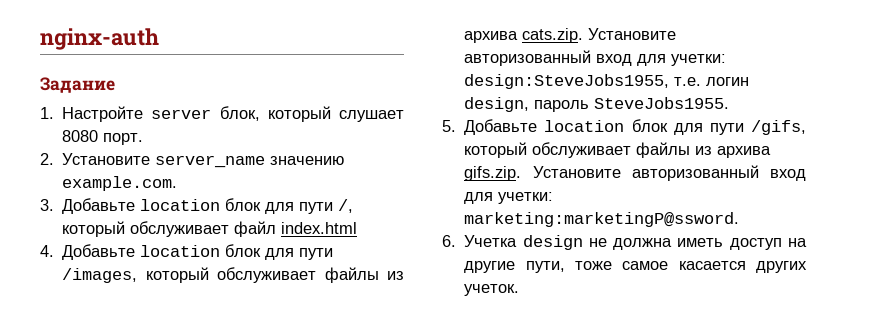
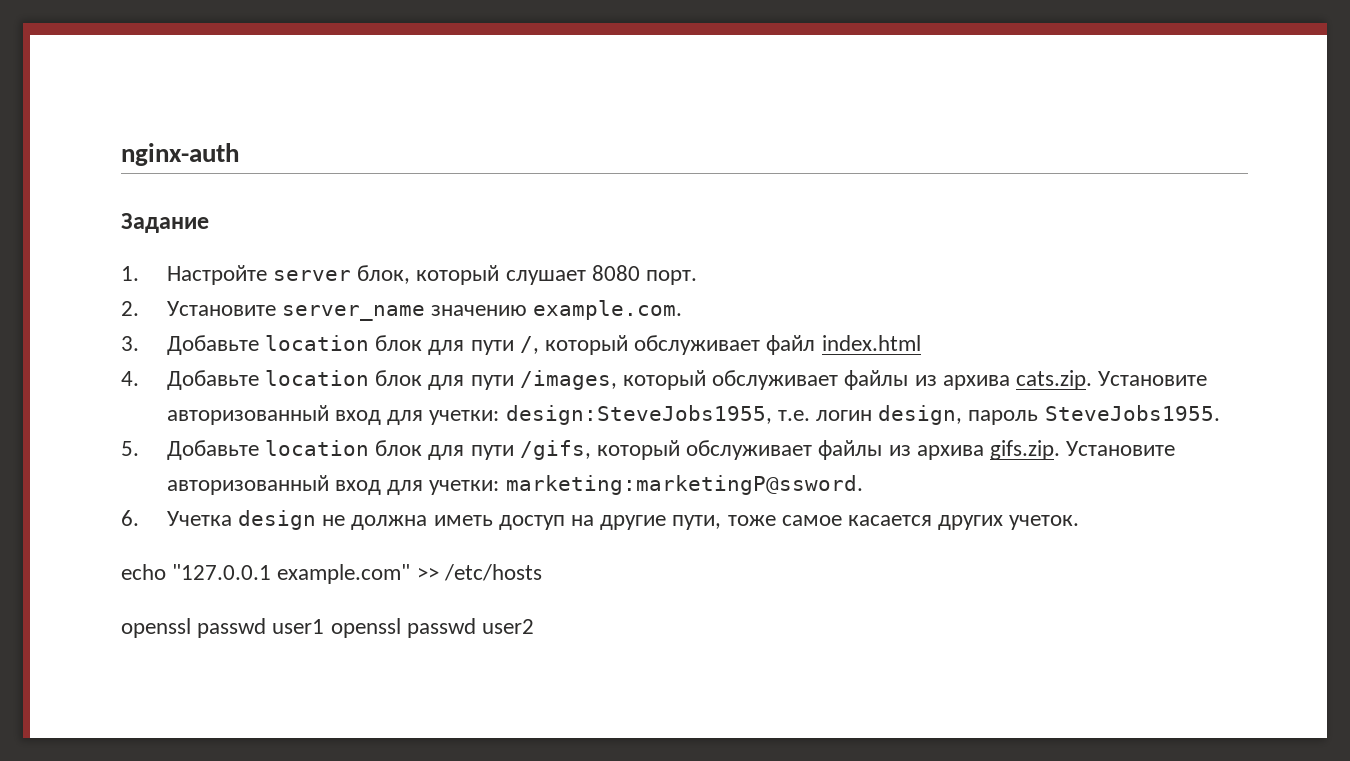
+ echo "127.0.0.1 example.com" >> /etc/hosts
+ openssl passwd user1 openssl passwd user2

